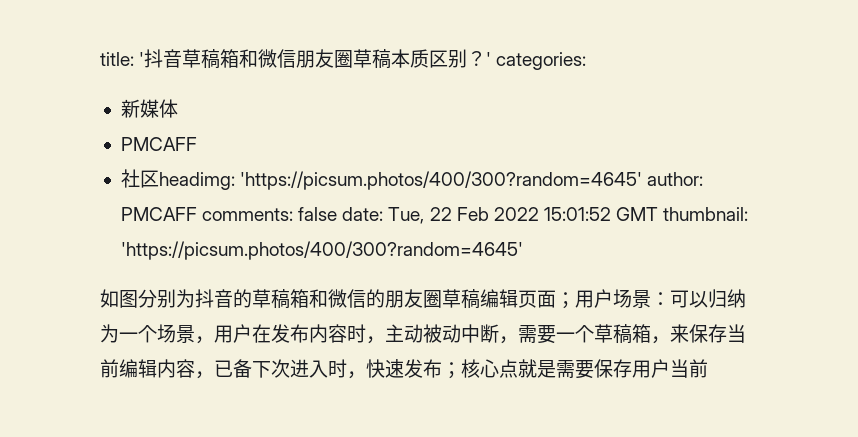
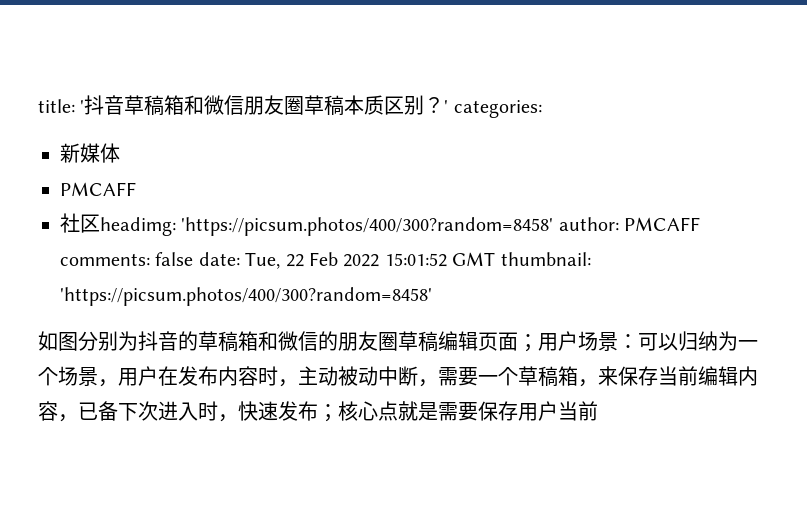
- 社区headimg: 'https://picsum.photos/400/300?random=4645' author: PMCAFF comments: false date: Tue, 22 Feb 2022 15:01:52 GMT thumbnail: 'https://picsum.photos/400/300?random=4645'
+ 社区headimg: 'https://picsum.photos/400/300?random=8458' author: PMCAFF comments: false date: Tue, 22 Feb 2022 15:01:52 GMT thumbnail: 'https://picsum.photos/400/300?random=8458'

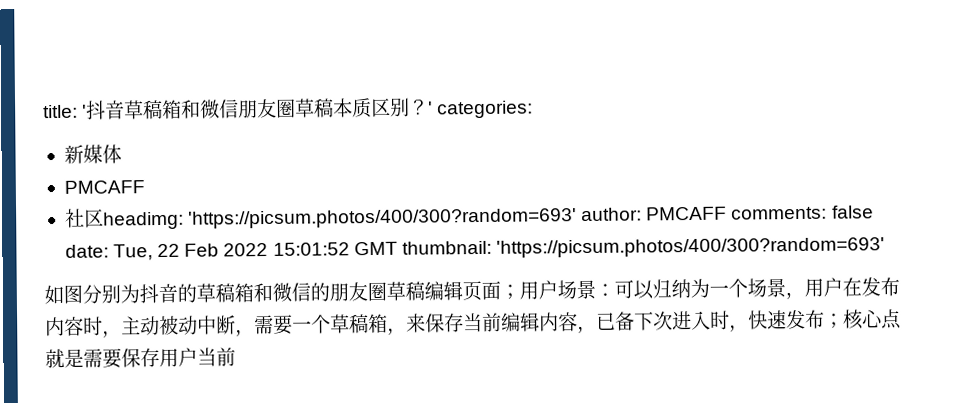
- 社区headimg: 'https://picsum.photos/400/300?random=8458' author: PMCAFF comments: false date: Tue, 22 Feb 2022 15:01:52 GMT thumbnail: 'https://picsum.photos/400/300?random=8458'
+ 社区headimg: 'https://picsum.photos/400/300?random=693' author: PMCAFF comments: false date: Tue, 22 Feb 2022 15:01:52 GMT thumbnail: 'https://picsum.photos/400/300?random=693'

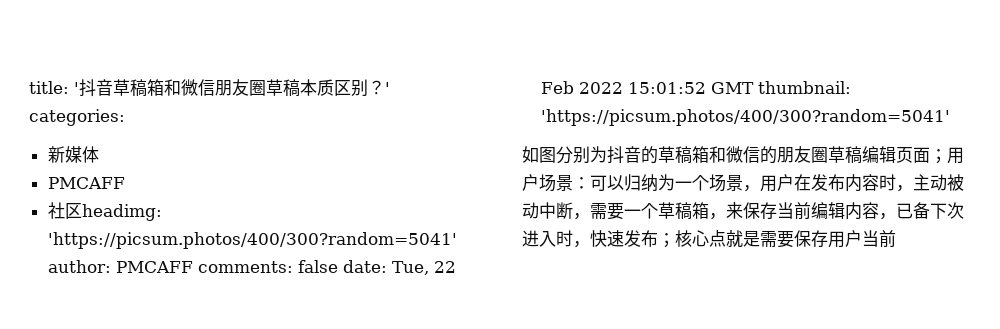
- 社区headimg: 'https://picsum.photos/400/300?random=693' author: PMCAFF comments: false date: Tue, 22 Feb 2022 15:01:52 GMT thumbnail: 'https://picsum.photos/400/300?random=693'
+ 社区headimg: 'https://picsum.photos/400/300?random=5041' author: PMCAFF comments: false date: Tue, 22 Feb 2022 15:01:52 GMT thumbnail: 'https://picsum.photos/400/300?random=5041'

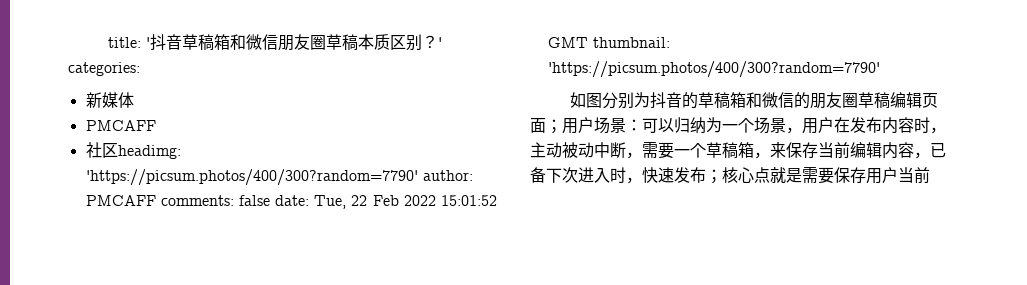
- 社区headimg: 'https://picsum.photos/400/300?random=5041' author: PMCAFF comments: false date: Tue, 22 Feb 2022 15:01:52 GMT thumbnail: 'https://picsum.photos/400/300?random=5041'
+ 社区headimg: 'https://picsum.photos/400/300?random=7790' author: PMCAFF comments: false date: Tue, 22 Feb 2022 15:01:52 GMT thumbnail: 'https://picsum.photos/400/300?random=7790'

